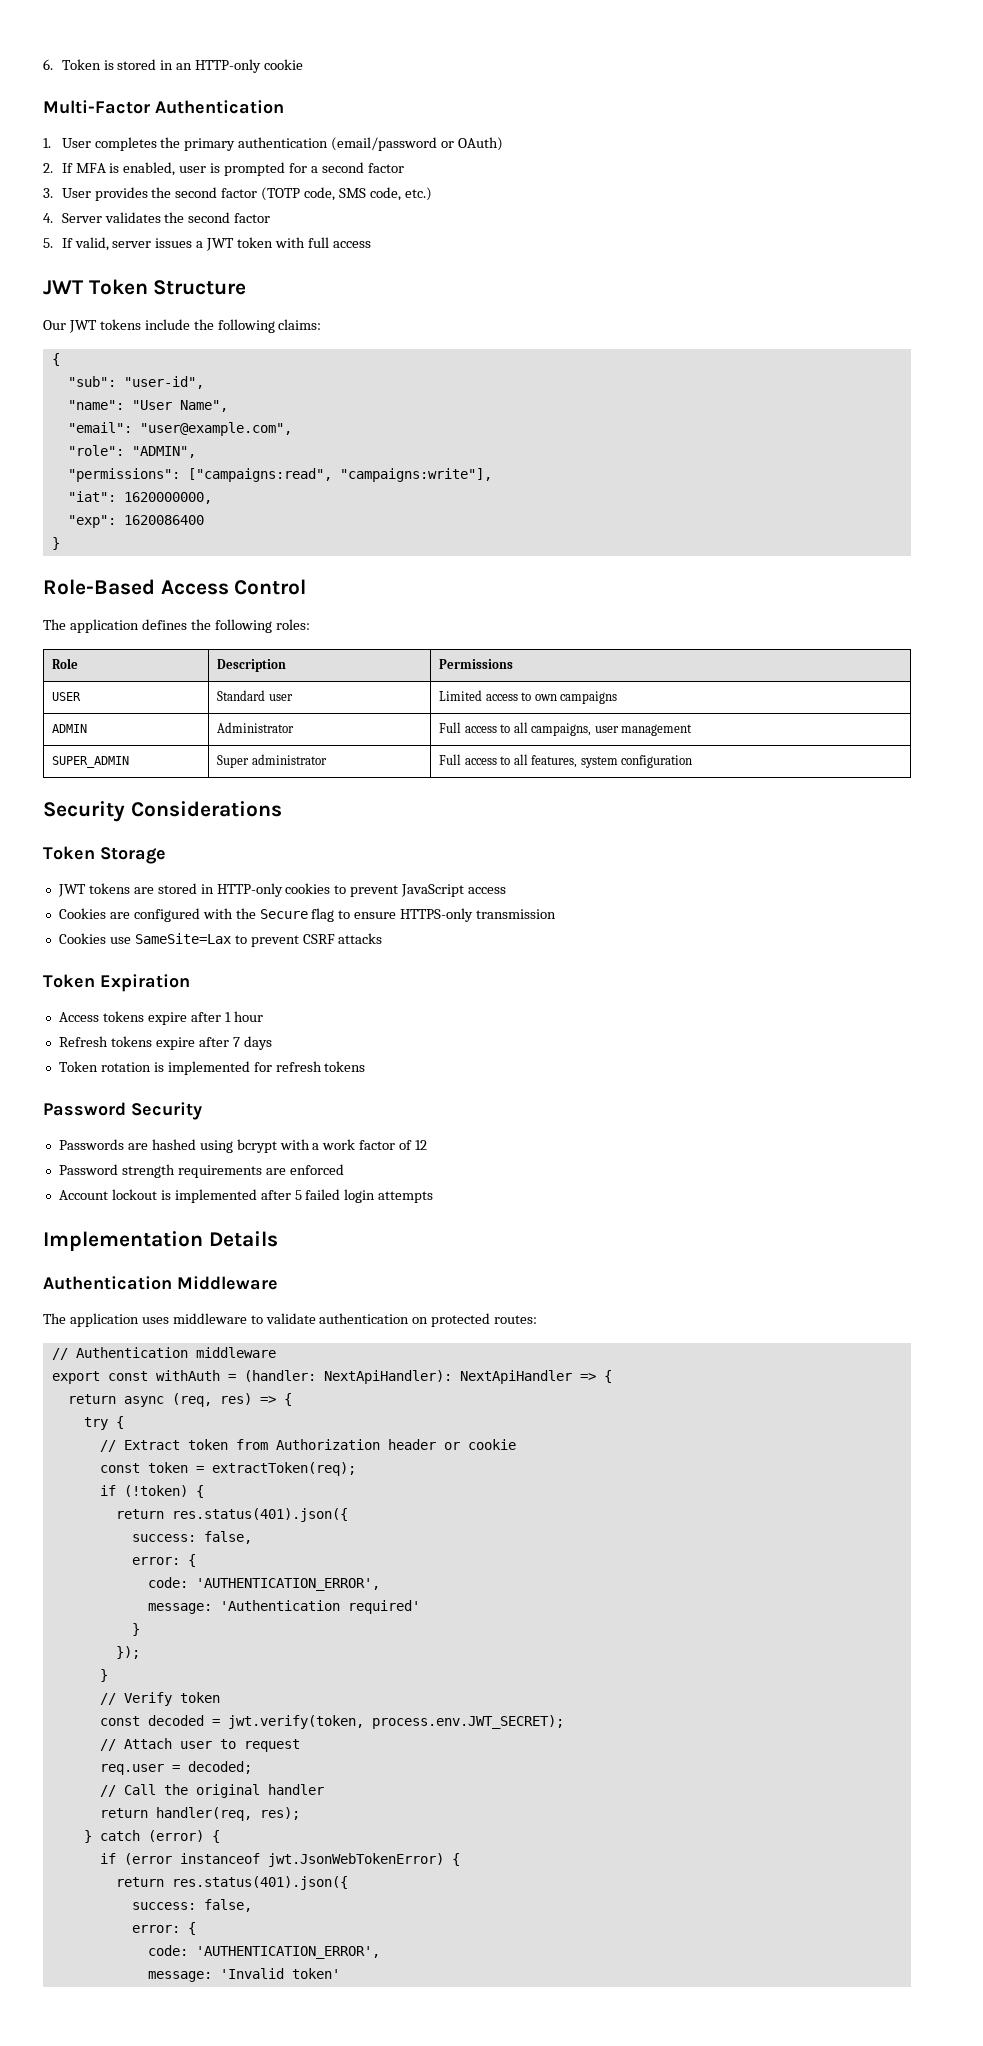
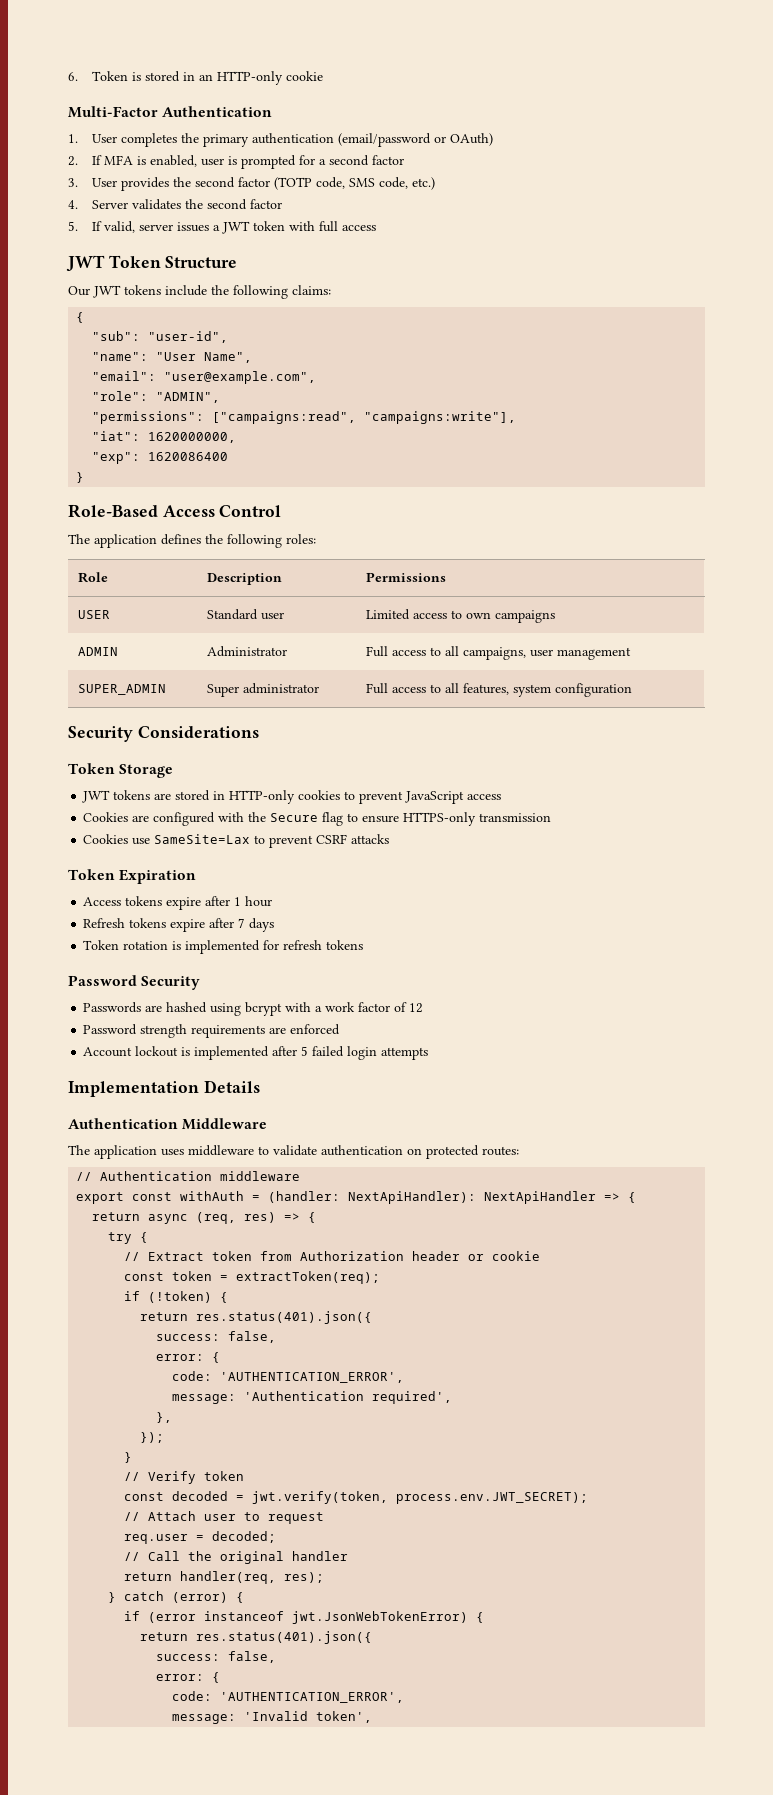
- message: 'Authentication required'
- }
+ message: 'Authentication required',
+ },
- message: 'Invalid token'
+ message: 'Invalid token',

